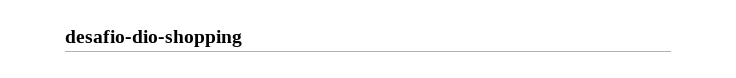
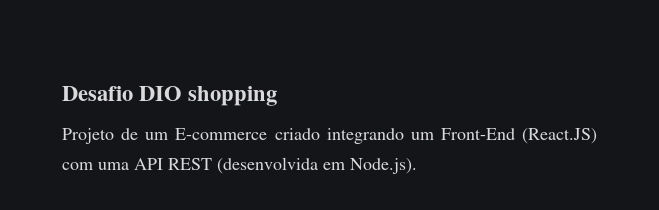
- desafio-dio-shopping
+ Desafio DIO shopping
+ Projeto de um E-commerce criado integrando um Front-End (React.JS) com uma API REST (desenvolvida em Node.js).

